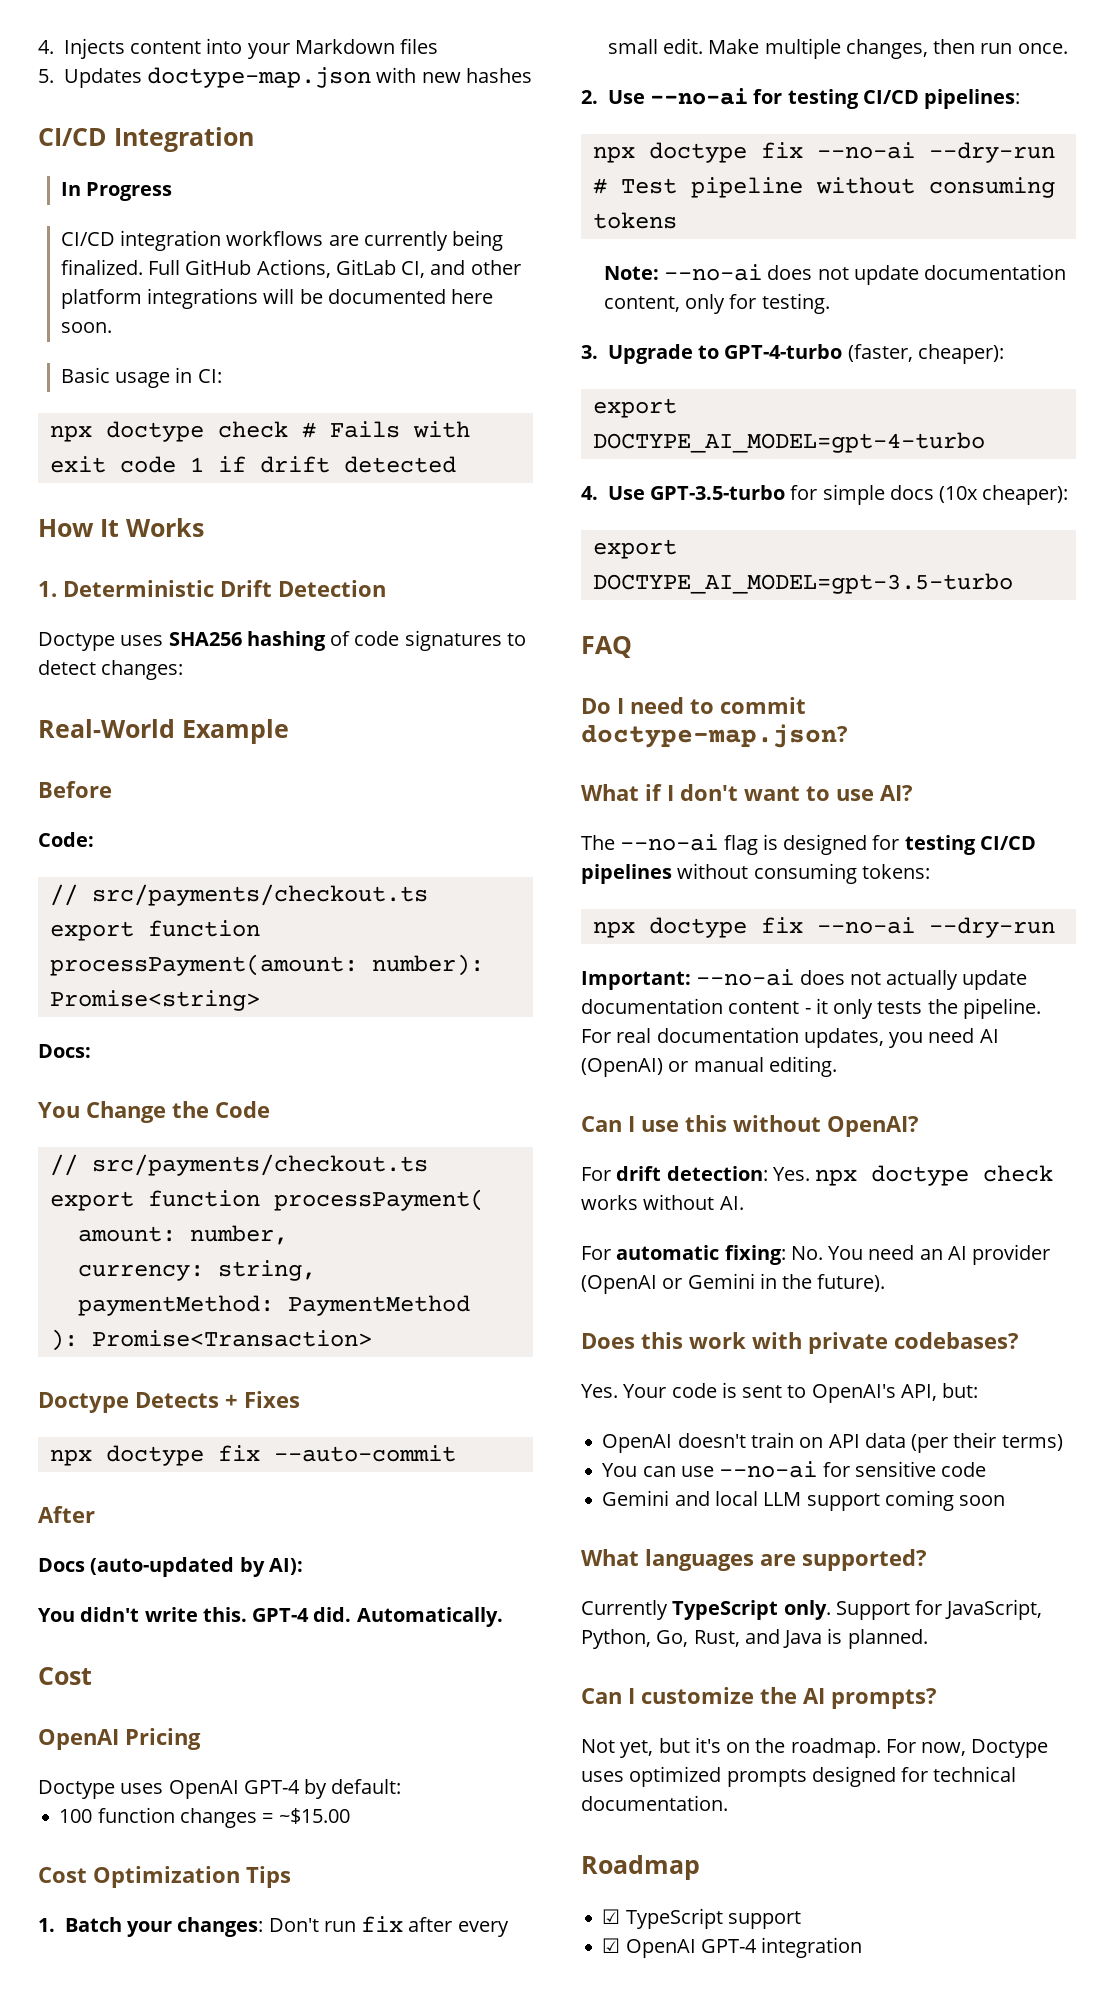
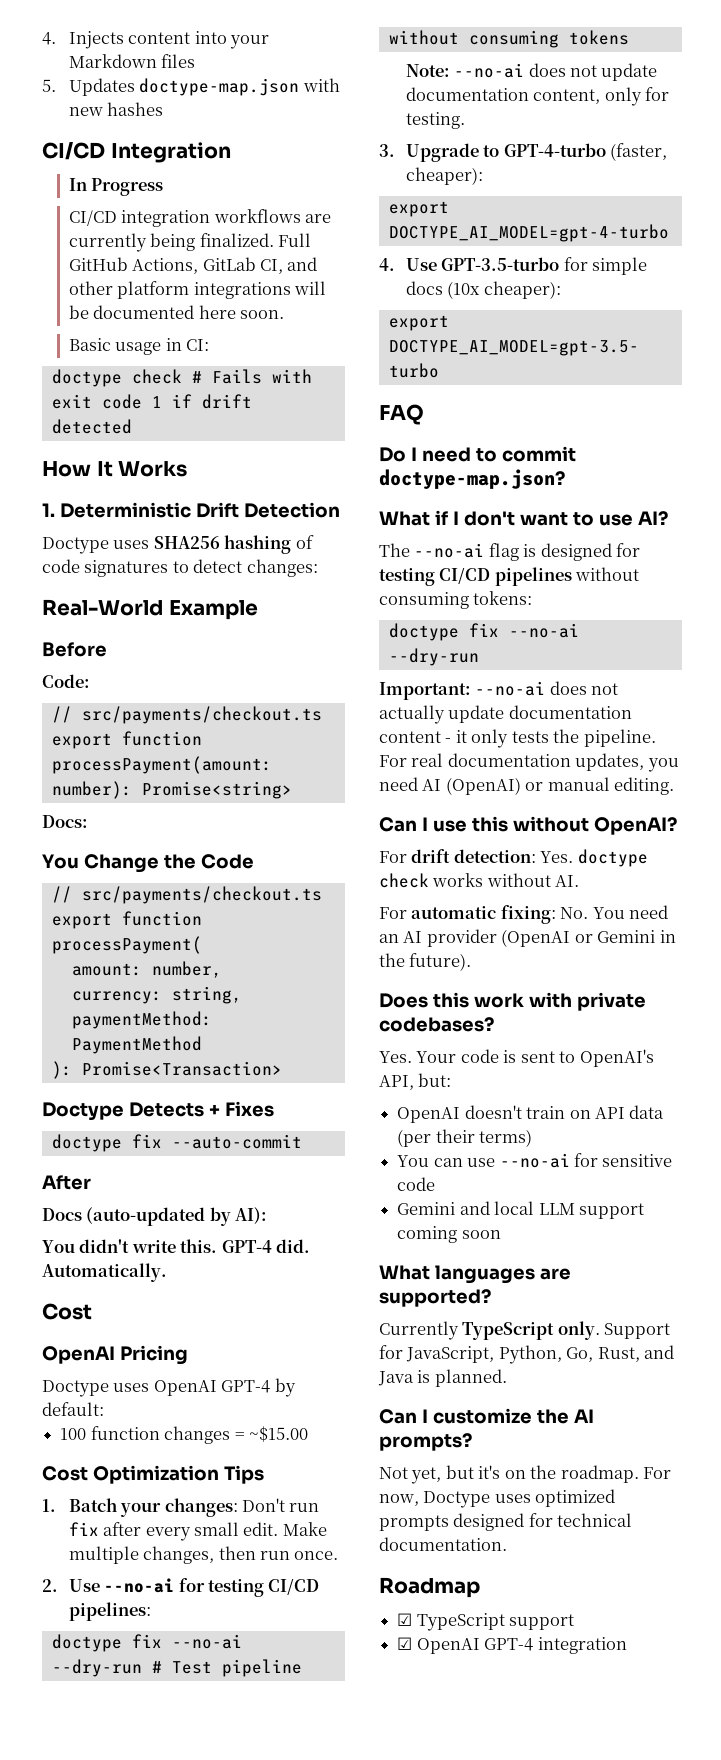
- npx doctype check # Fails with exit code 1 if drift detected
+ doctype check # Fails with exit code 1 if drift detected
- npx doctype fix --auto-commit
+ doctype fix --auto-commit
- npx doctype fix --no-ai --dry-run # Test pipeline without consuming tokens
+ doctype fix --no-ai --dry-run # Test pipeline without consuming tokens
  The --no-ai flag is designed for testing CI/CD pipelines without consuming tokens:
- npx doctype fix --no-ai --dry-run
+ doctype fix --no-ai --dry-run
- For drift detection: Yes. npx doctype check works without AI.
+ For drift detection: Yes. doctype check works without AI.

